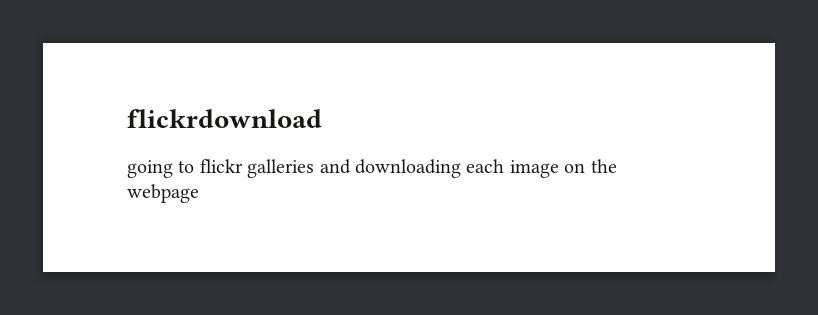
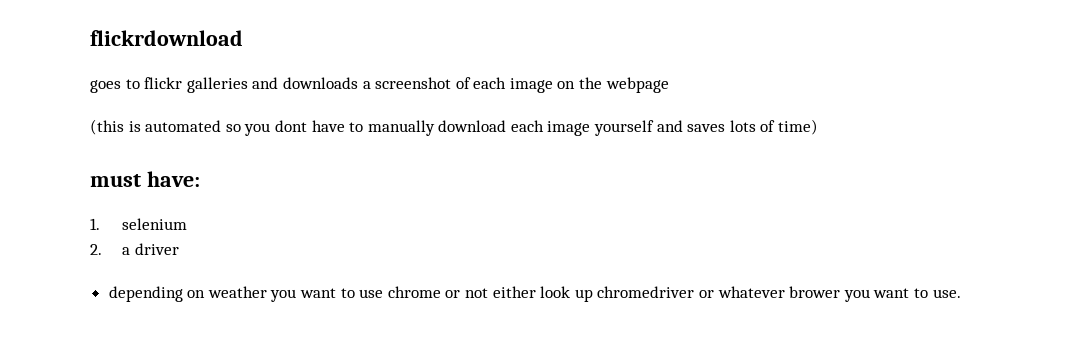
- going to flickr galleries and downloading each image on the webpage
+ goes to flickr galleries and downloads a screenshot of each image on the webpage
+ (this is automated so you dont have to manually download each image yourself and saves lots of time)
+ must have:
+ 1. selenium
+ 2. a driver
+ depending on weather you want to use chrome or not either look up chromedriver or whatever brower you want to use.

